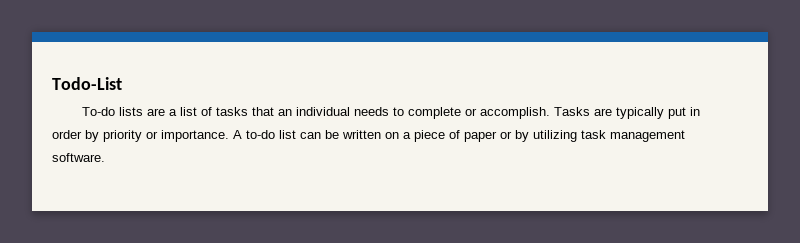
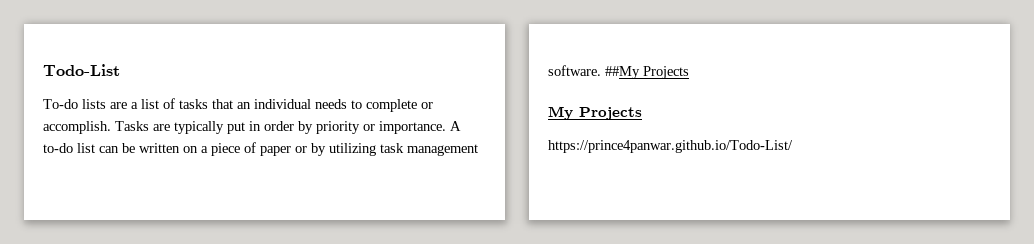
+ ##My Projects
+ My Projects
+ https://prince4panwar.github.io/Todo-List/

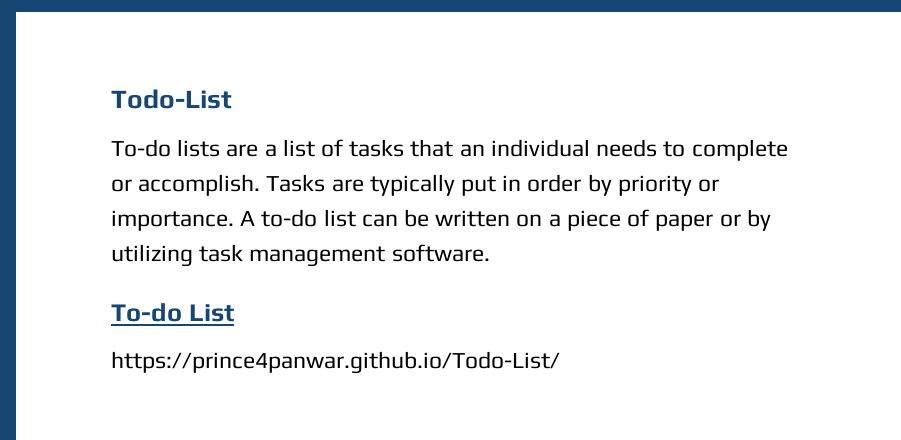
- A to-do list can be written on a piece of paper or by utilizing task management software. ##My Projects
- My Projects
+ A to-do list can be written on a piece of paper or by utilizing task management software.
+ To-do List

